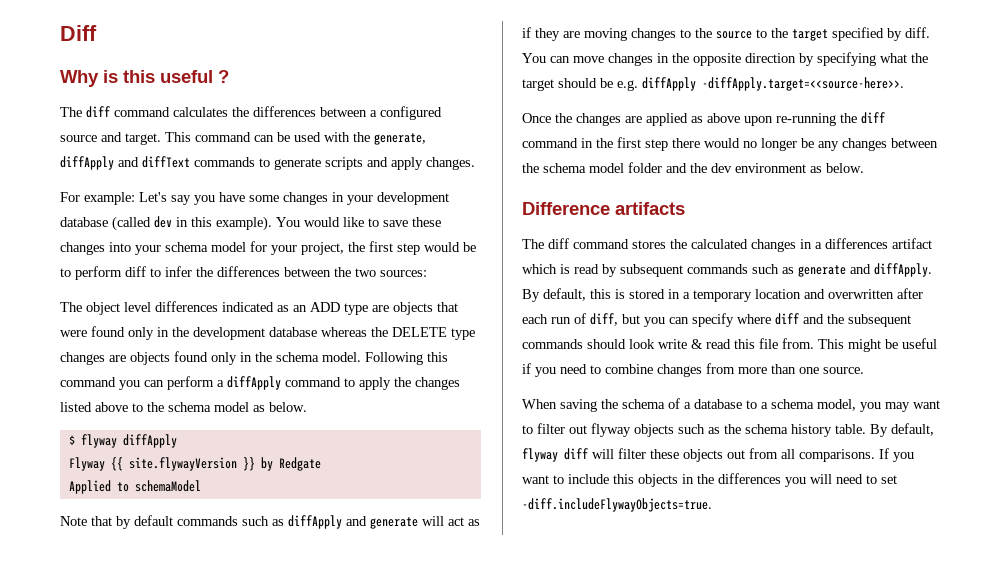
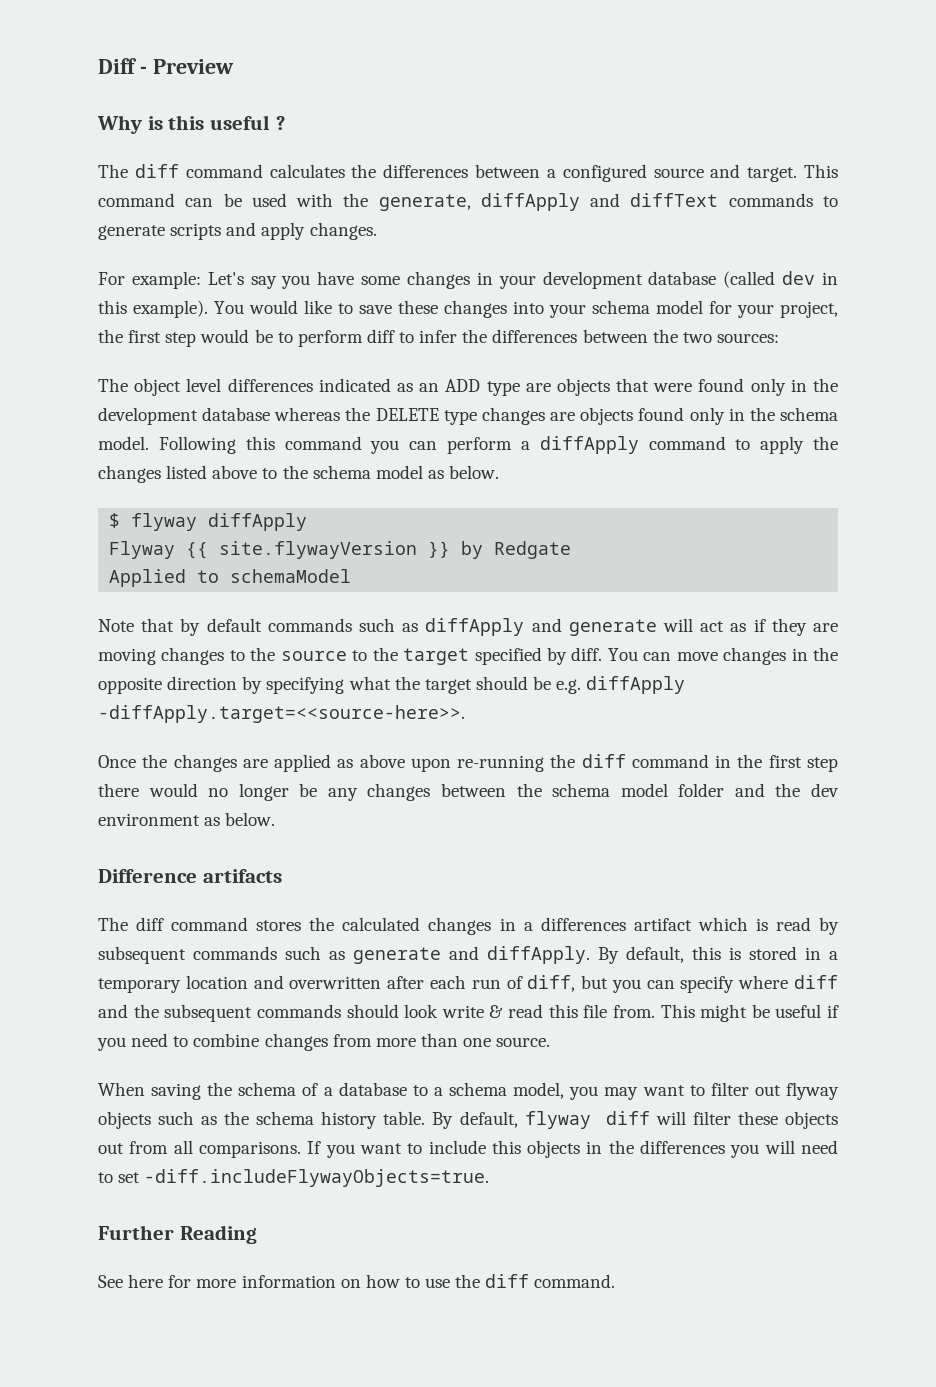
- Diff
+ Diff - Preview
+ Further Reading
+ See here for more information on how to use the diff command.

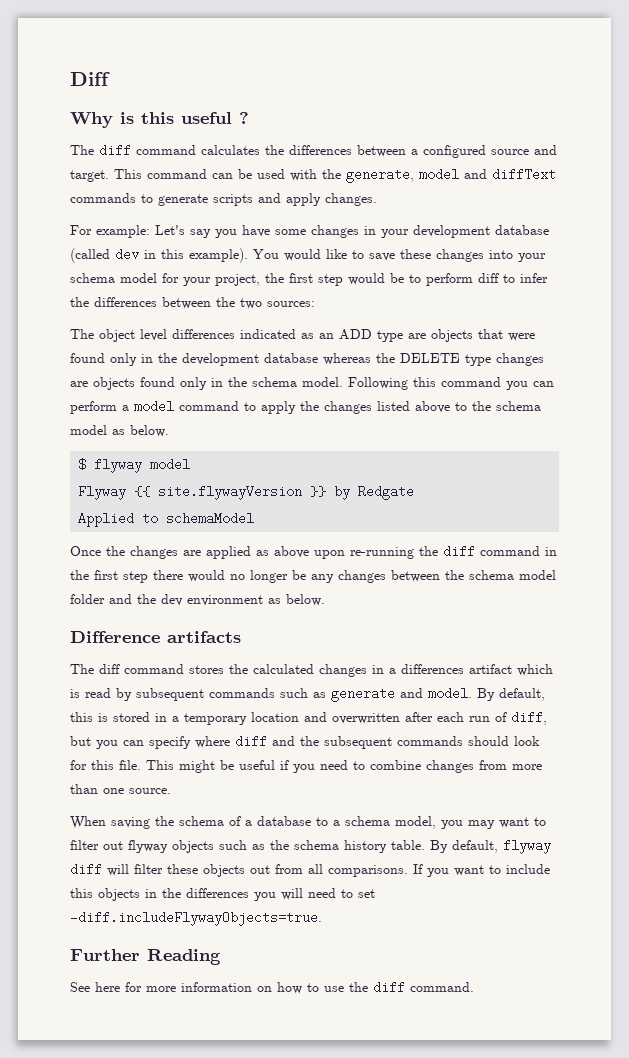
- Diff - Preview
+ Diff
- This command can be used with the generate, diffApply and diffText commands to generate scripts and apply changes.
+ This command can be used with the generate, model and diffText commands to generate scripts and apply changes.
- Following this command you can perform a diffApply command to apply the changes listed above to the schema model as below.
+ Following this command you can perform a model command to apply the changes listed above to the schema model as below.
- $ flyway diffApply
+ $ flyway model
- Note that by default commands such as diffApply and generate will act as if they are moving changes to the source to the target specified by diff. You can move changes in the opposite direction by specifying what the target should be e.g. diffApply -diffApply.target=<<source-here>>.
- The diff command stores the calculated changes in a differences artifact which is read by subsequent commands such as generate and diffApply.
+ The diff command stores the calculated changes in a differences artifact which is read by subsequent commands such as generate and model.
- By default, this is stored in a temporary location and overwritten after each run of diff, but you can specify where diff and the subsequent commands should look write & read this file from.
+ By default, this is stored in a temporary location and overwritten after each run of diff, but you can specify where diff and the subsequent commands should look for this file.

